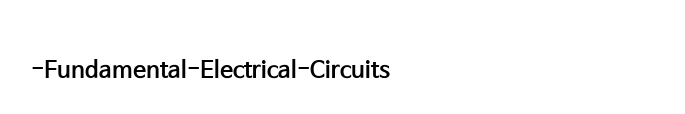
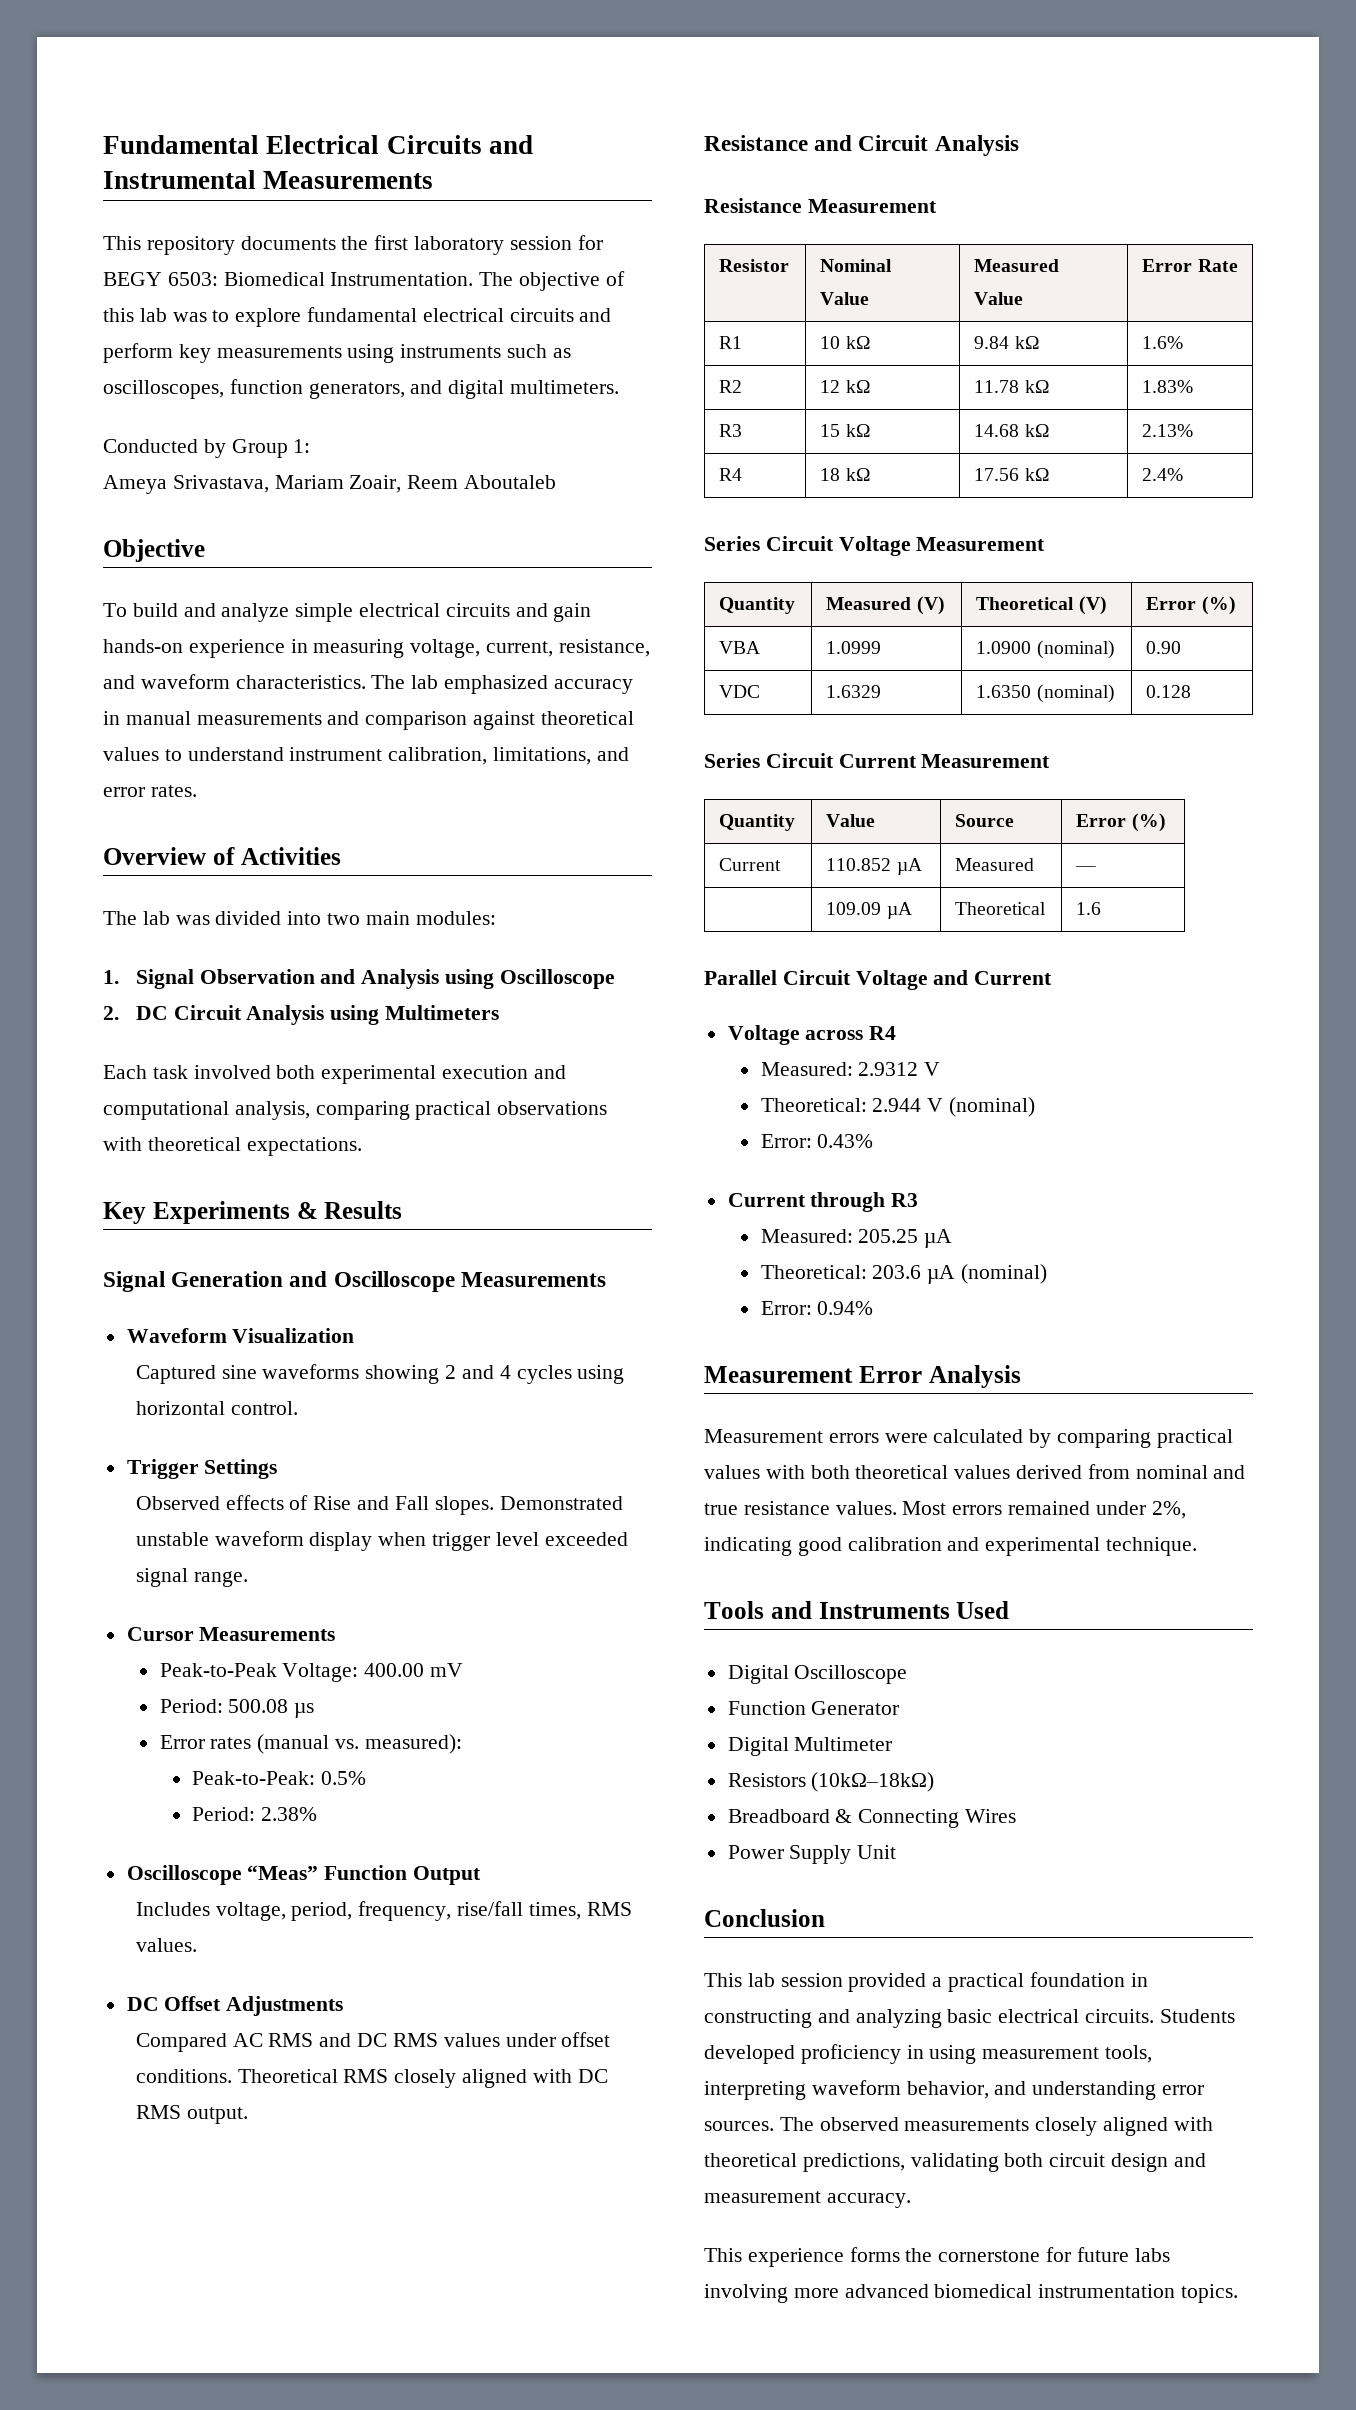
- -Fundamental-Electrical-Circuits
+ Fundamental Electrical Circuits and Instrumental Measurements
+ This repository documents the first laboratory session for BEGY 6503: Biomedical Instrumentation. The objective of this lab was to explore fundamental electrical circuits and perform key measurements using instruments such as oscilloscopes, function generators, and digital multimeters.
+ Conducted by Group 1:
+ Ameya Srivastava, Mariam Zoair, Reem Aboutaleb
+ Objective
+ To build and analyze simple electrical circuits and gain hands-on experience in measuring voltage, current, resistance, and waveform characteristics. The lab emphasized accuracy in manual measurements and comparison against theoretical values to understand instrument calibration, limitations, and error rates.
+ Overview of Activities
+ The lab was divided into two main modules:
+ 1. Signal Observation and Analysis using Oscilloscope
+ 2. DC Circuit Analysis using Multimeters
+ Each task involved both experimental execution and computational analysis, comparing practical observations with theoretical expectations.
+ Key Experiments & Results
+ Signal Generation and Oscilloscope Measurements
+ Waveform Visualization
+ Captured sine waveforms showing 2 and 4 cycles using horizontal control.
+ Trigger Settings
+ Observed effects of Rise and Fall slopes. Demonstrated unstable waveform display when trigger level exceeded signal range.
+ Cursor Measurements
+ Peak-to-Peak Voltage: 400.00 mV
+ Period: 500.08 µs
+ Error rates (manual vs. measured):
+ Peak-to-Peak: 0.5%
+ Period: 2.38%
+ Oscilloscope “Meas” Function Output
+ Includes voltage, period, frequency, rise/fall times, RMS values.
+ DC Offset Adjustments
+ Compared AC RMS and DC RMS values under offset conditions. Theoretical RMS closely aligned with DC RMS output.
+ Resistance and Circuit Analysis
+ Resistance Measurement
+ Resistor | Nominal Value | Measured Value | Error Rate
+ R1 | 10 kΩ | 9.84 kΩ | 1.6%
+ R2 | 12 kΩ | 11.78 kΩ | 1.83%
+ R3 | 15 kΩ | 14.68 kΩ | 2.13%
+ R4 | 18 kΩ | 17.56 kΩ | 2.4%
+ Series Circuit Voltage Measurement
+ Quantity | Measured (V) | Theoretical (V) | Error (%)
+ VBA | 1.0999 | 1.0900 (nominal) | 0.90
+ VDC | 1.6329 | 1.6350 (nominal) | 0.128
+ Series Circuit Current Measurement
+ Quantity | Value | Source | Error (%)
+ Current | 110.852 µA | Measured | —
+ | 109.09 µA | Theoretical | 1.6
+ Parallel Circuit Voltage and Current
+ Voltage across R4
+ Measured: 2.9312 V
+ Theoretical: 2.944 V (nominal)
+ Error: 0.43%
+ Current through R3
+ Measured: 205.25 µA
+ Theoretical: 203.6 µA (nominal)
+ Error: 0.94%
+ Measurement Error Analysis
+ Measurement errors were calculated by comparing practical values with both theoretical values derived from nominal and true resistance values. Most errors remained under 2%, indicating good calibration and experimental technique.
+ Tools and Instruments Used
+ Digital Oscilloscope
+ Function Generator
+ Digital Multimeter
+ Resistors (10kΩ–18kΩ)
+ Breadboard & Connecting Wires
+ Power Supply Unit
+ Conclusion
+ This lab session provided a practical foundation in constructing and analyzing basic electrical circuits. Students developed proficiency in using measurement tools, interpreting waveform behavior, and understanding error sources. The observed measurements closely aligned with theoretical predictions, validating both circuit design and measurement accuracy.
+ This experience forms the cornerstone for future labs involving more advanced biomedical instrumentation topics.

